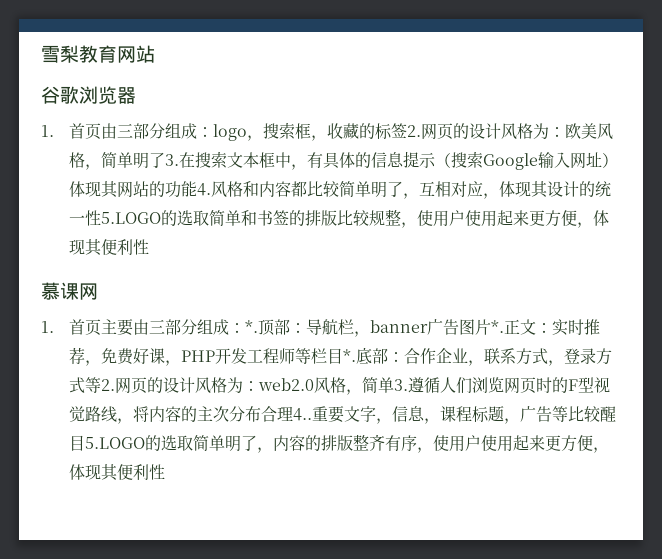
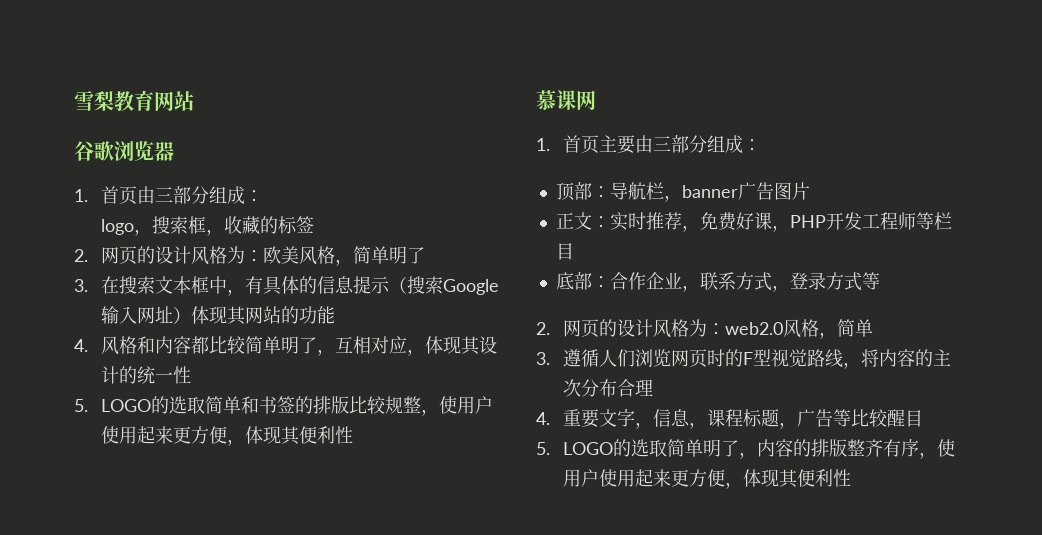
- 1.首页由三部分组成：logo，搜索框，收藏的标签2.网页的设计风格为：
+ 1.首页由三部分组成：
+ logo，搜索框，收藏的标签
+ 2.网页的设计风格为：
- 欧美风格，简单明了3.在搜索文本框中，有具体的信息提示（搜索Google输入网址）体现其网站的功能4.风格和内容都比较简单明了，互相对应，体现其设计的统一性5.LOGO的选取简单和书签的排版比较规整，使用户使用起来更方便，体现其便利性
+ 欧美风格，简单明了
+ 3.在搜索文本框中，有具体的信息提示（搜索Google输入网址）体现其网站的功能
+ 4.风格和内容都比较简单明了，互相对应，体现其设计的统一性
+ 5. LOGO的选取简单和书签的排版比较规整，使用户使用起来更方便，体现其便利性
- 1.首页主要由三部分组成：*.顶部：
+ 1.首页主要由三部分组成：
+ 顶部：
- 导航栏，banner广告图片*.正文：
+ 导航栏，banner广告图片
+ 正文：
- 实时推荐，免费好课，PHP开发工程师等栏目*.底部：
+ 实时推荐，免费好课，PHP开发工程师等栏目
+ 底部：
- 合作企业，联系方式，登录方式等2.网页的设计风格为：
+ 合作企业，联系方式，登录方式等
+ 2.网页的设计风格为：
- web2.0风格，简单3.遵循人们浏览网页时的F型视觉路线，将内容的主次分布合理4..重要文字，信息，课程标题，广告等比较醒目5.LOGO的选取简单明了，内容的排版整齐有序，使用户使用起来更方便，体现其便利性
+ web2.0风格，简单
+ 3.遵循人们浏览网页时的F型视觉路线，将内容的主次分布合理
+ 4.重要文字，信息，课程标题，广告等比较醒目
+ 5. LOGO的选取简单明了，内容的排版整齐有序，使用户使用起来更方便，体现其便利性

